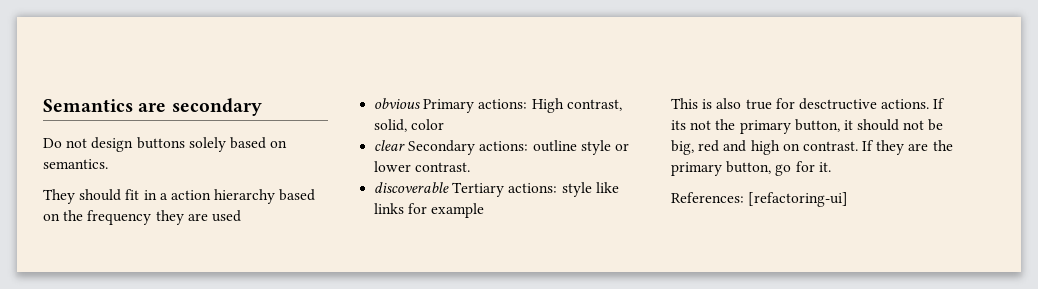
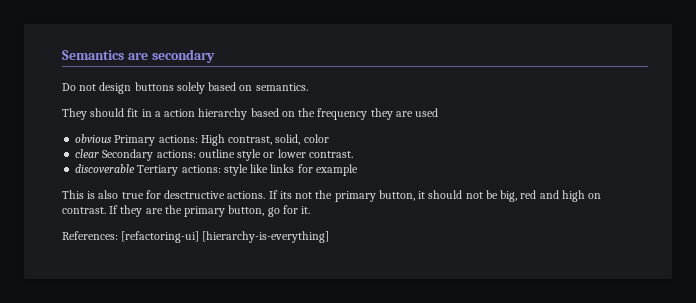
- References: [refactoring-ui]
+ References: [refactoring-ui] [hierarchy-is-everything]

